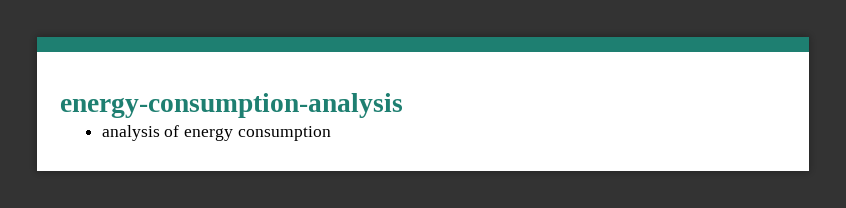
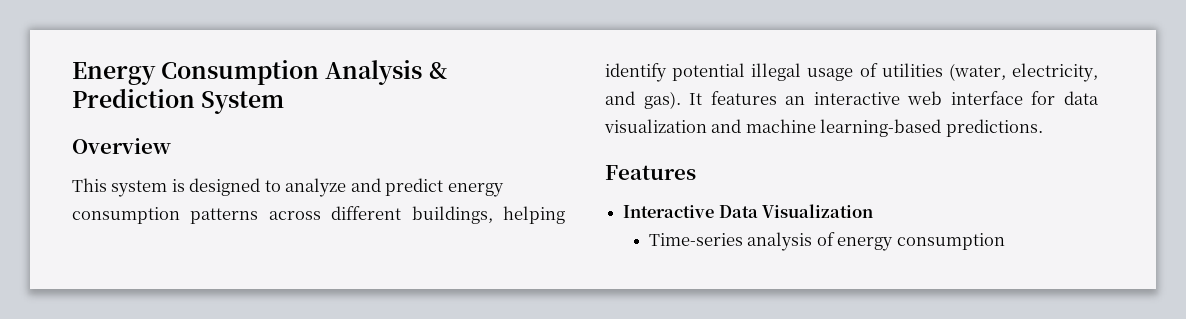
- energy-consumption-analysis
- analysis of energy consumption
+ Energy Consumption Analysis & Prediction System
+ Overview
+ This system is designed to analyze and predict energy consumption patterns across different buildings, helping identify potential illegal usage of utilities (water, electricity, and gas). It features an interactive web interface for data visualization and machine learning-based predictions.
+ Features
+ Interactive Data Visualization
+ Time-series analysis of energy consumption

